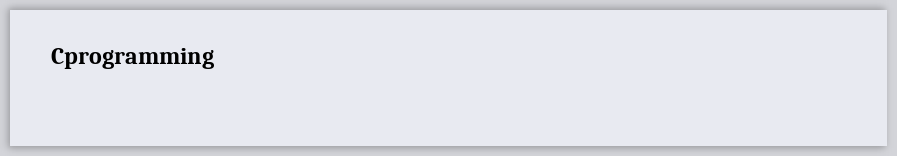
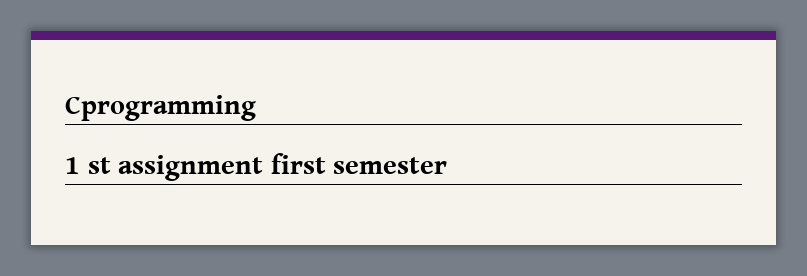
+ 1 st assignment first semester

